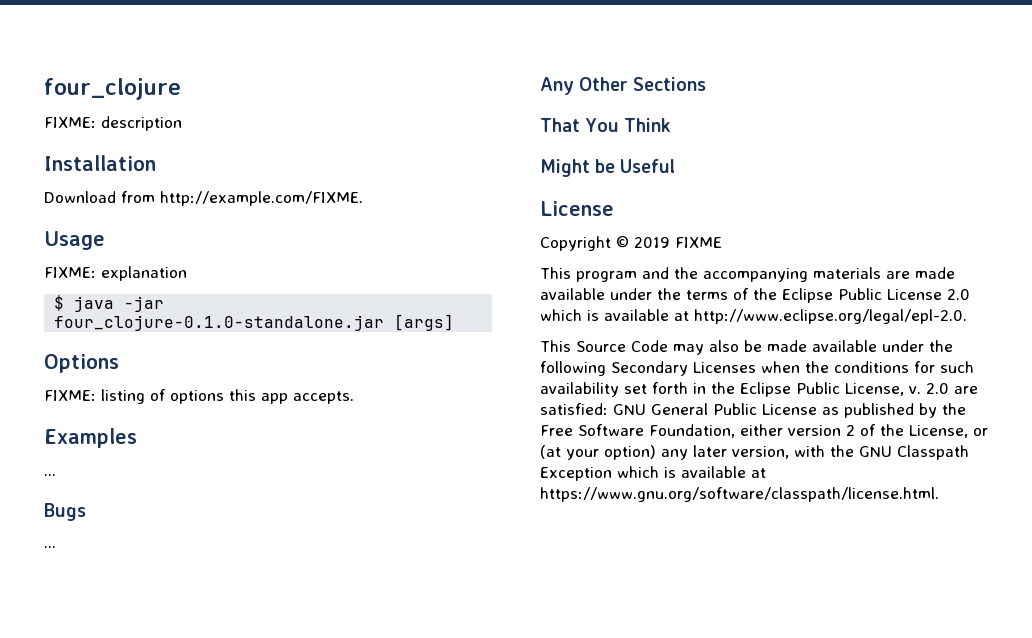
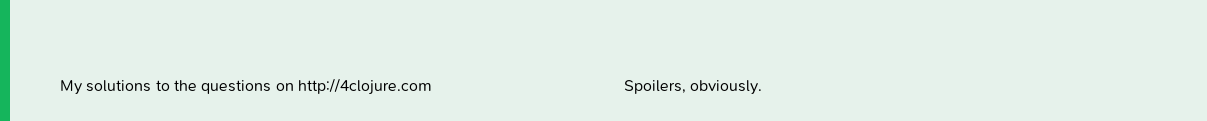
- four_clojure
- FIXME: description
- Installation
- Download from http://example.com/FIXME.
- Usage
- FIXME: explanation
- $ java -jar four_clojure-0.1.0-standalone.jar [args]
- Options
- FIXME: listing of options this app accepts.
- Examples
- ...
- Bugs
- ...
- Any Other Sections
- That You Think
- Might be Useful
- License
- Copyright © 2019 FIXME
- This program and the accompanying materials are made available under the terms of the Eclipse Public License 2.0 which is available at http://www.eclipse.org/legal/epl-2.0.
- This Source Code may also be made available under the following Secondary Licenses when the conditions for such availability set forth in the Eclipse Public License, v. 2.0 are satisfied: GNU General Public License as published by the Free Software Foundation, either version 2 of the License, or (at your option) any later version, with the GNU Classpath Exception which is available at https://www.gnu.org/software/classpath/license.html.
+ My solutions to the questions on http://4clojure.com
+ Spoilers, obviously.

